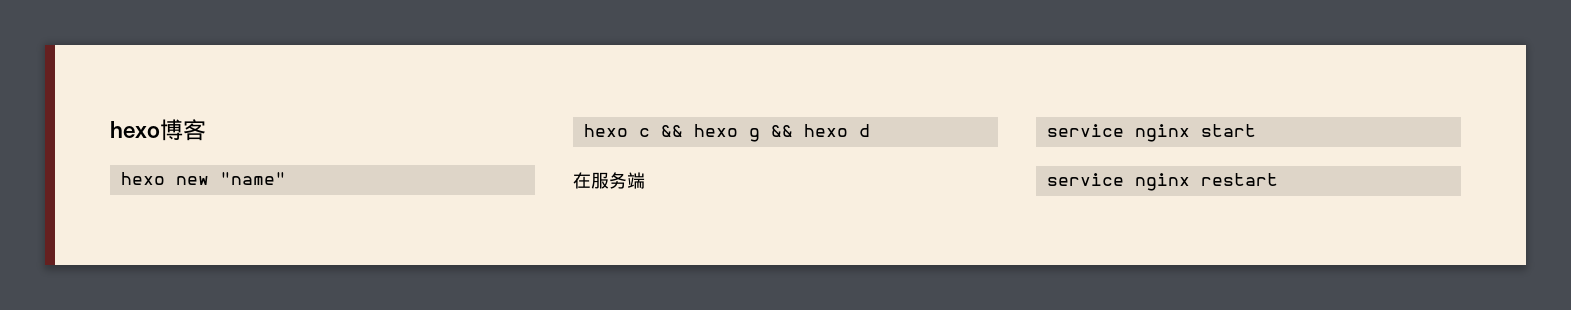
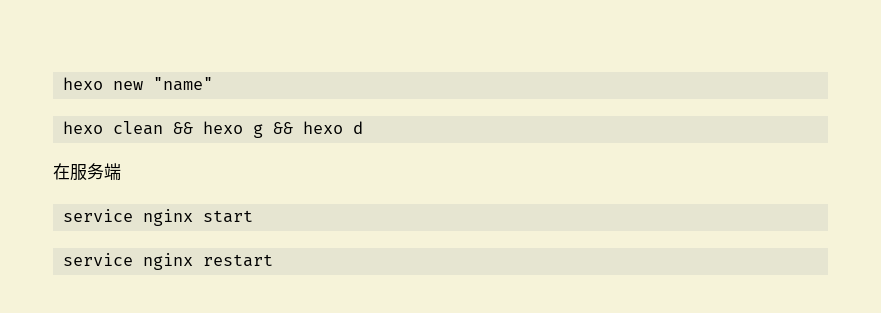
- hexo博客
- hexo c && hexo g && hexo d
+ hexo clean && hexo g && hexo d

